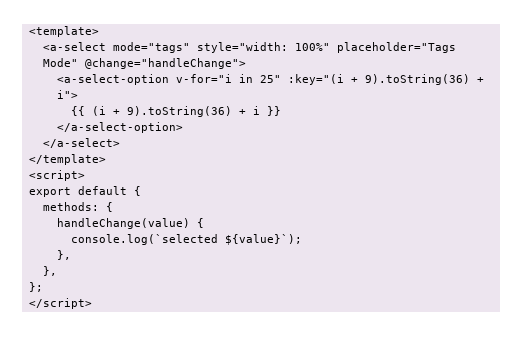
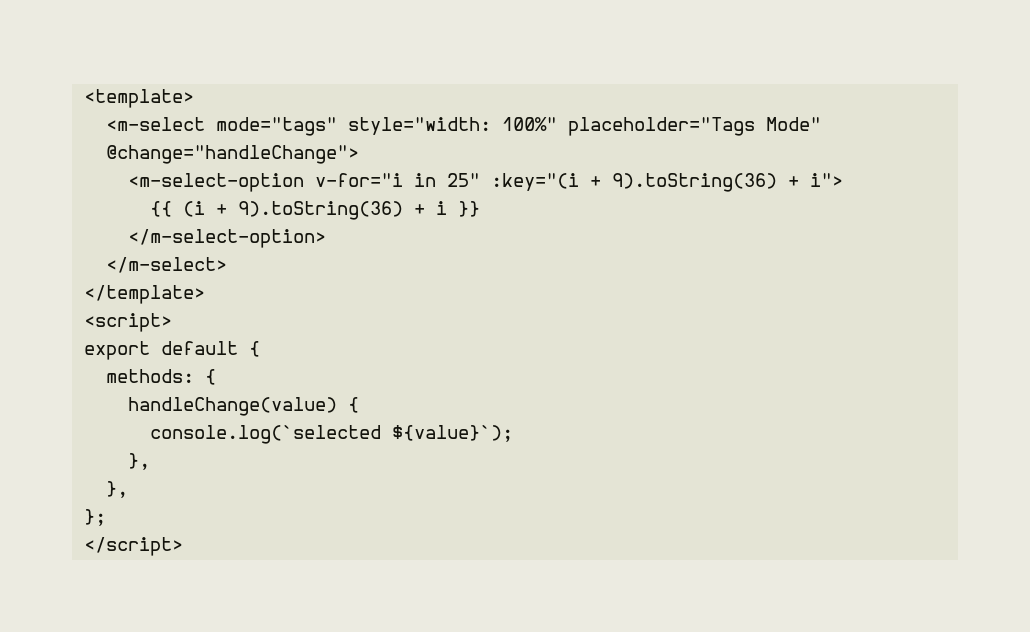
- <a-select mode="tags" style="width: 100%" placeholder="Tags Mode" @change="handleChange">
+ <m-select mode="tags" style="width: 100%" placeholder="Tags Mode" @change="handleChange">
- <a-select-option v-for="i in 25" :key="(i + 9).toString(36) + i">
+ <m-select-option v-for="i in 25" :key="(i + 9).toString(36) + i">
- </a-select-option>
- </a-select>
+ </m-select-option>
+ </m-select>

